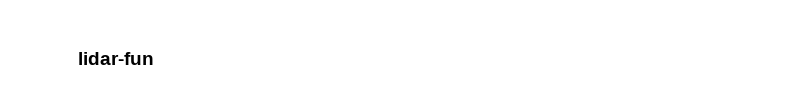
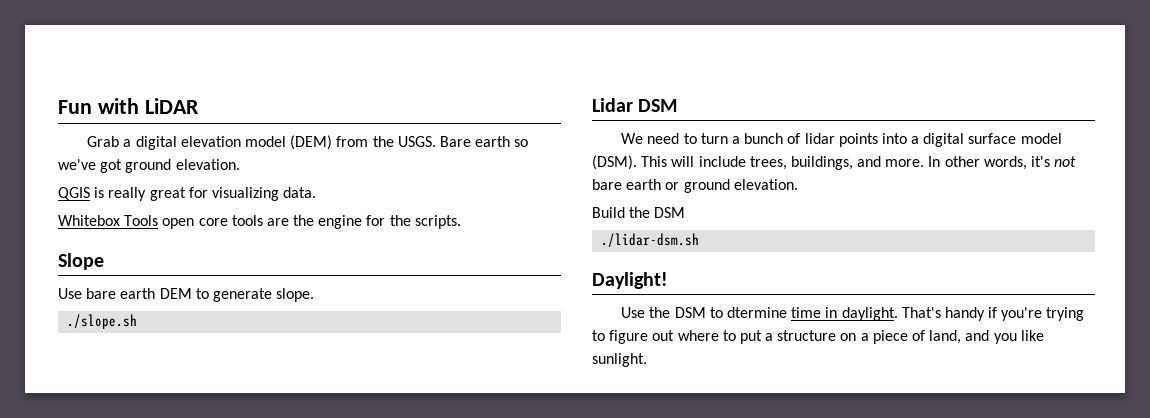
- lidar-fun
+ Fun with LiDAR
+ Grab a digital elevation model (DEM) from the USGS. Bare earth so we've got ground elevation.
+ QGIS is really great for visualizing data.
+ Whitebox Tools open core tools are the engine for the scripts.
+ Slope
+ Use bare earth DEM to generate slope.
+ ./slope.sh
+ Lidar DSM
+ We need to turn a bunch of lidar points into a digital surface model (DSM). This will include trees, buildings, and more. In other words, it's not bare earth or ground elevation.
+ Build the DSM
+ ./lidar-dsm.sh
+ Daylight!
+ Use the DSM to dtermine time in daylight. That's handy if you're trying to figure out where to put a structure on a piece of land, and you like sunlight.

